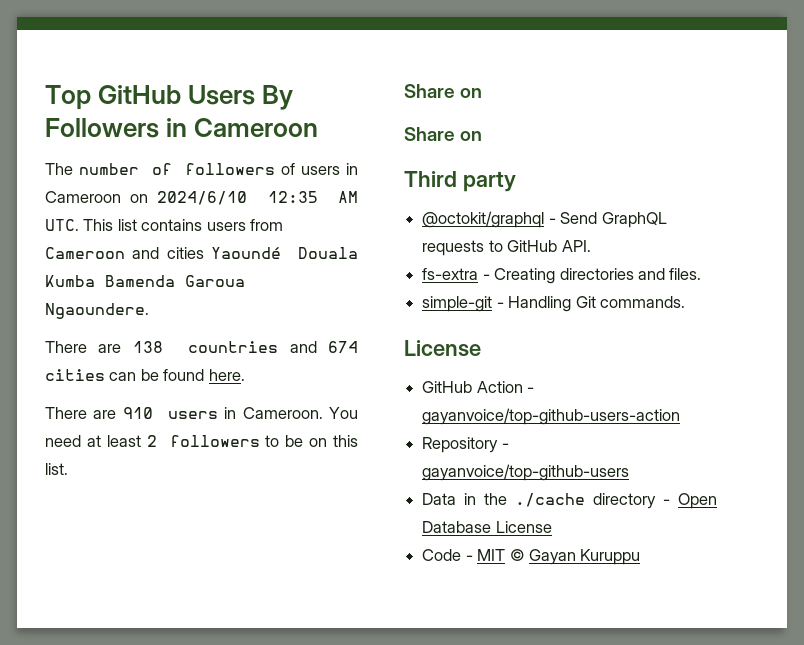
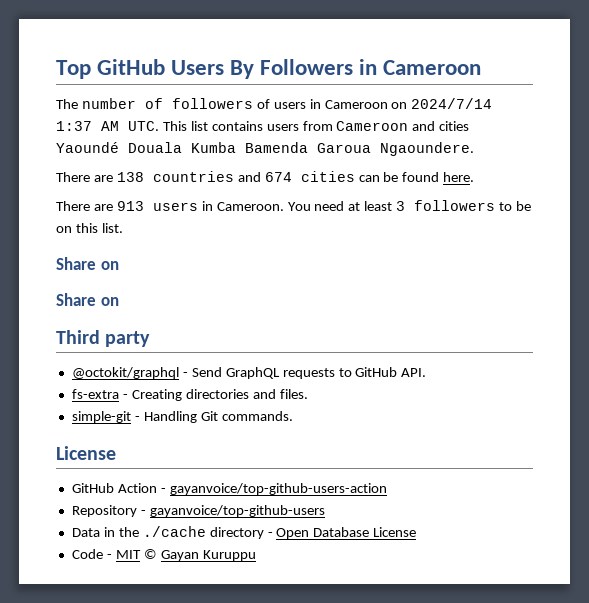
- The number of followers of users in Cameroon on 2024/6/10 12:35 AM UTC. This list contains users from Cameroon and cities Yaoundé Douala Kumba Bamenda Garoua Ngaoundere.
+ The number of followers of users in Cameroon on 2024/7/14 1:37 AM UTC. This list contains users from Cameroon and cities Yaoundé Douala Kumba Bamenda Garoua Ngaoundere.
- There are 910 users in Cameroon.
+ There are 913 users in Cameroon.
- You need at least 2 followers to be on this list.
+ You need at least 3 followers to be on this list.

